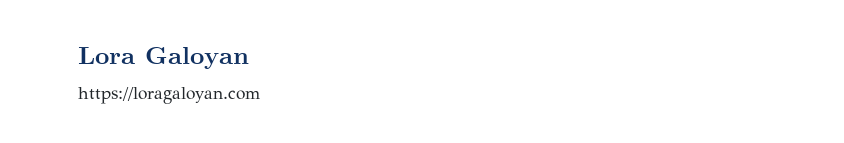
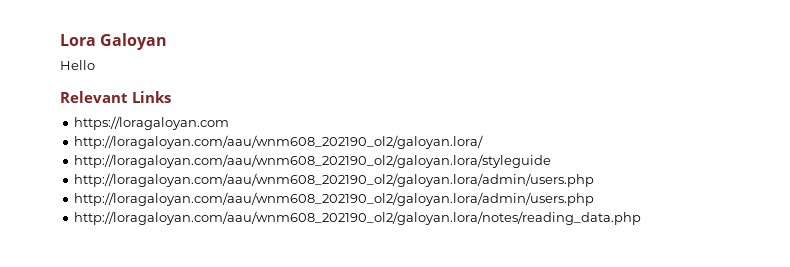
+ Hello
+ Relevant Links
  https://loragaloyan.com
+ http://loragaloyan.com/aau/wnm608_202190_ol2/galoyan.lora/
+ http://loragaloyan.com/aau/wnm608_202190_ol2/galoyan.lora/styleguide
+ http://loragaloyan.com/aau/wnm608_202190_ol2/galoyan.lora/admin/users.php
+ http://loragaloyan.com/aau/wnm608_202190_ol2/galoyan.lora/admin/users.php
+ http://loragaloyan.com/aau/wnm608_202190_ol2/galoyan.lora/notes/reading_data.php

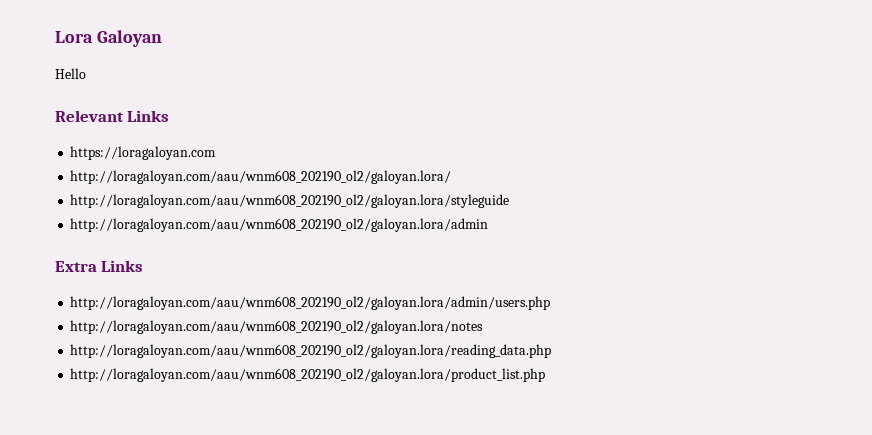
  http://loragaloyan.com/aau/wnm608_202190_ol2/galoyan.lora/styleguide
+ http://loragaloyan.com/aau/wnm608_202190_ol2/galoyan.lora/admin
+ Extra Links
  http://loragaloyan.com/aau/wnm608_202190_ol2/galoyan.lora/admin/users.php
- http://loragaloyan.com/aau/wnm608_202190_ol2/galoyan.lora/admin/users.php
- http://loragaloyan.com/aau/wnm608_202190_ol2/galoyan.lora/notes/reading_data.php
+ http://loragaloyan.com/aau/wnm608_202190_ol2/galoyan.lora/notes
+ http://loragaloyan.com/aau/wnm608_202190_ol2/galoyan.lora/reading_data.php
+ http://loragaloyan.com/aau/wnm608_202190_ol2/galoyan.lora/product_list.php

